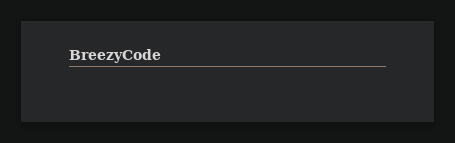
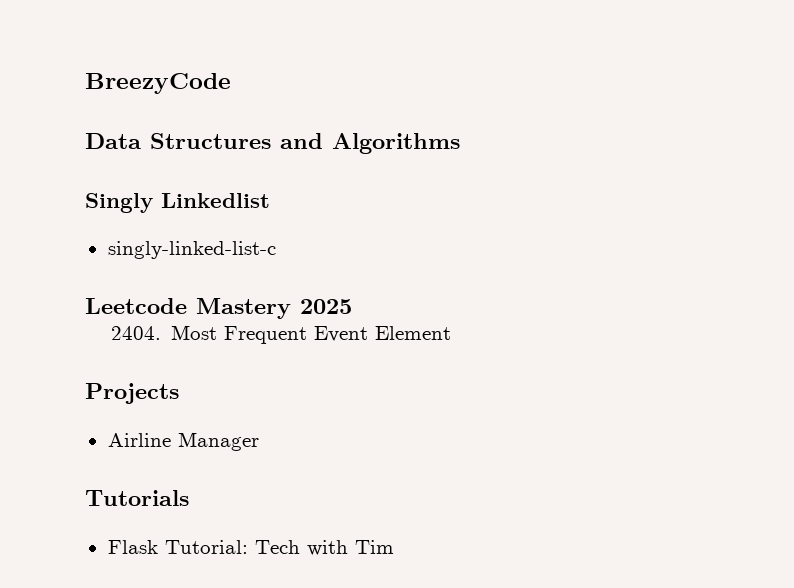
+ Data Structures and Algorithms
+ Singly Linkedlist
+ singly-linked-list-c
+ Leetcode Mastery 2025
+ 2404. Most Frequent Event Element
+ Projects
+ Airline Manager
+ Tutorials
+ Flask Tutorial: Tech with Tim

